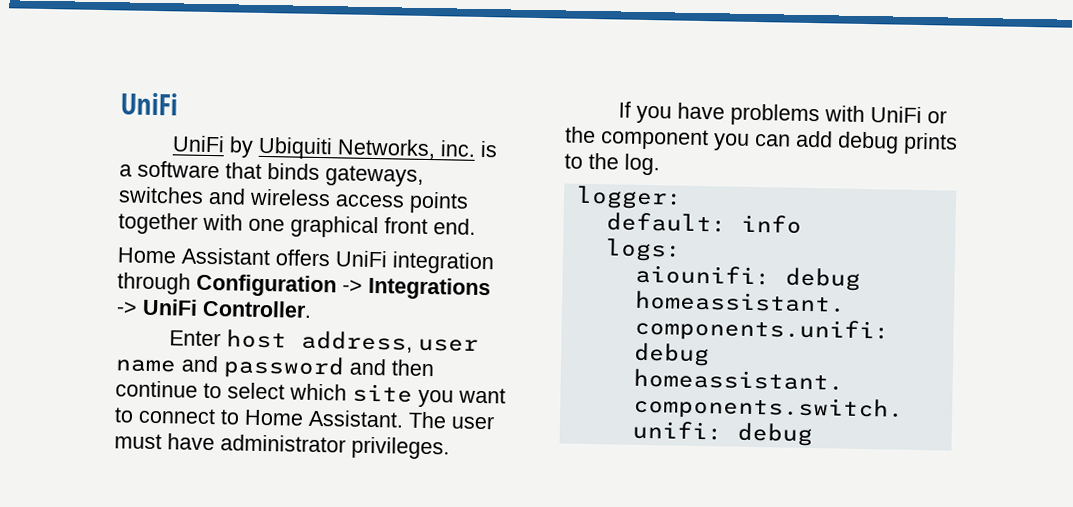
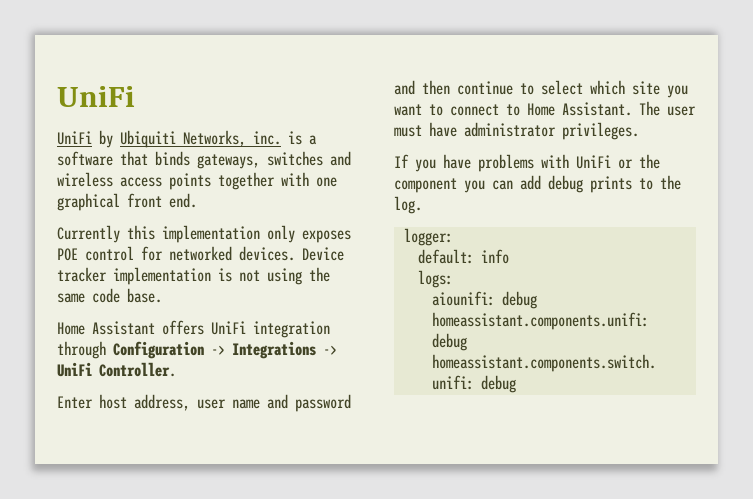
+ Currently this implementation only exposes POE control for networked devices. Device tracker implementation is not using the same code base.

